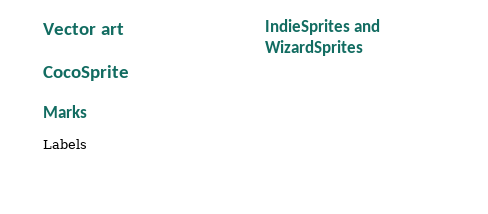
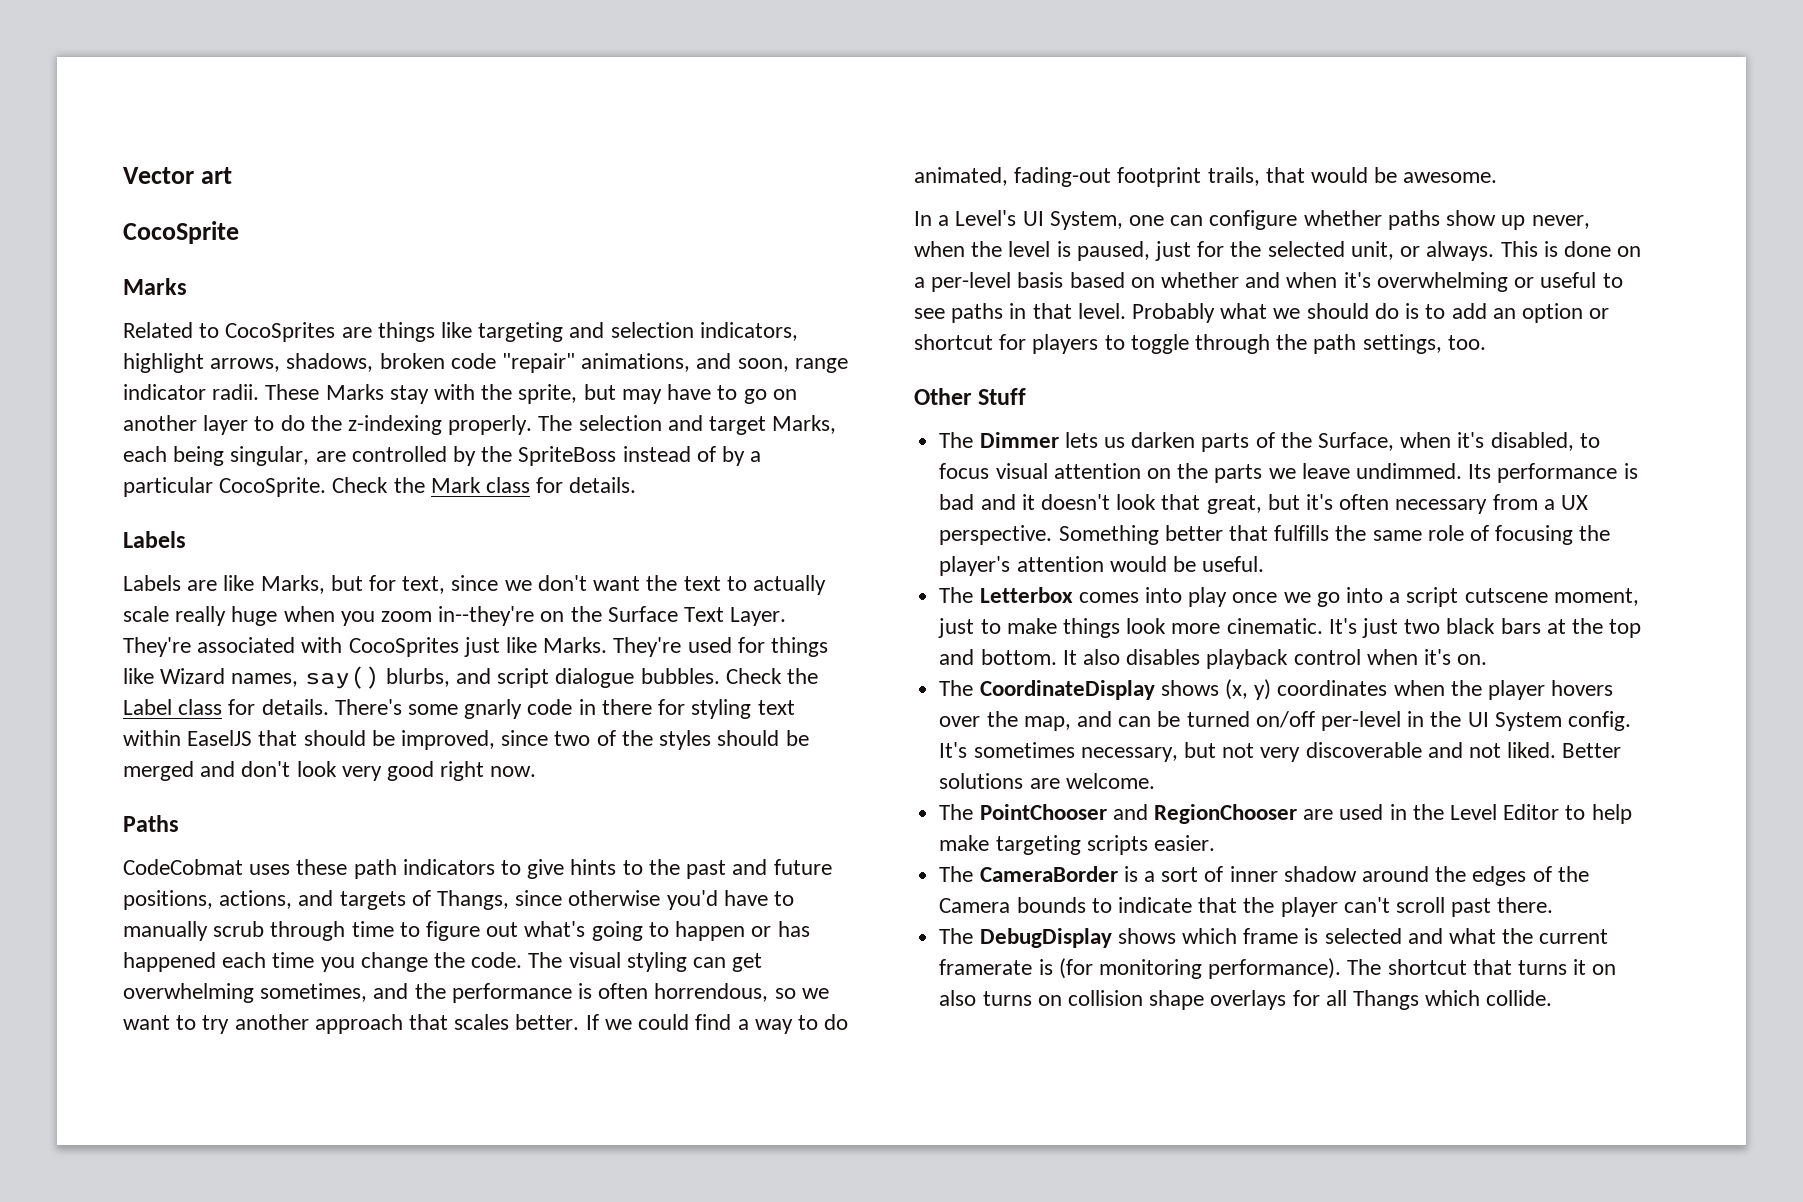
+ Related to CocoSprites are things like targeting and selection indicators, highlight arrows, shadows, broken code "repair" animations, and soon, range indicator radii. These Marks stay with the sprite, but may have to go on another layer to do the z-indexing properly. The selection and target Marks, each being singular, are controlled by the SpriteBoss instead of by a particular CocoSprite. Check the Mark class for details.
  Labels
- IndieSprites and WizardSprites
+ Labels are like Marks, but for text, since we don't want the text to actually scale really huge when you zoom in--they're on the Surface Text Layer. They're associated with CocoSprites just like Marks. They're used for things like Wizard names, say() blurbs, and script dialogue bubbles. Check the Label class for details. There's some gnarly code in there for styling text within EaselJS that should be improved, since two of the styles should be merged and don't look very good right now.
+ Paths
+ CodeCobmat uses these path indicators to give hints to the past and future positions, actions, and targets of Thangs, since otherwise you'd have to manually scrub through time to figure out what's going to happen or has happened each time you change the code. The visual styling can get overwhelming sometimes, and the performance is often horrendous, so we want to try another approach that scales better. If we could find a way to do animated, fading-out footprint trails, that would be awesome.
+ In a Level's UI System, one can configure whether paths show up never, when the level is paused, just for the selected unit, or always. This is done on a per-level basis based on whether and when it's overwhelming or useful to see paths in that level. Probably what we should do is to add an option or shortcut for players to toggle through the path settings, too.
+ Other Stuff
+ The Dimmer lets us darken parts of the Surface, when it's disabled, to focus visual attention on the parts we leave undimmed. Its performance is bad and it doesn't look that great, but it's often necessary from a UX perspective. Something better that fulfills the same role of focusing the player's attention would be useful.
+ The Letterbox comes into play once we go into a script cutscene moment, just to make things look more cinematic. It's just two black bars at the top and bottom. It also disables playback control when it's on.
+ The CoordinateDisplay shows (x, y) coordinates when the player hovers over the map, and can be turned on/off per-level in the UI System config. It's sometimes necessary, but not very discoverable and not liked. Better solutions are welcome.
+ The PointChooser and RegionChooser are used in the Level Editor to help make targeting scripts easier.
+ The CameraBorder is a sort of inner shadow around the edges of the Camera bounds to indicate that the player can't scroll past there.
+ The DebugDisplay shows which frame is selected and what the current framerate is (for monitoring performance). The shortcut that turns it on also turns on collision shape overlays for all Thangs which collide.

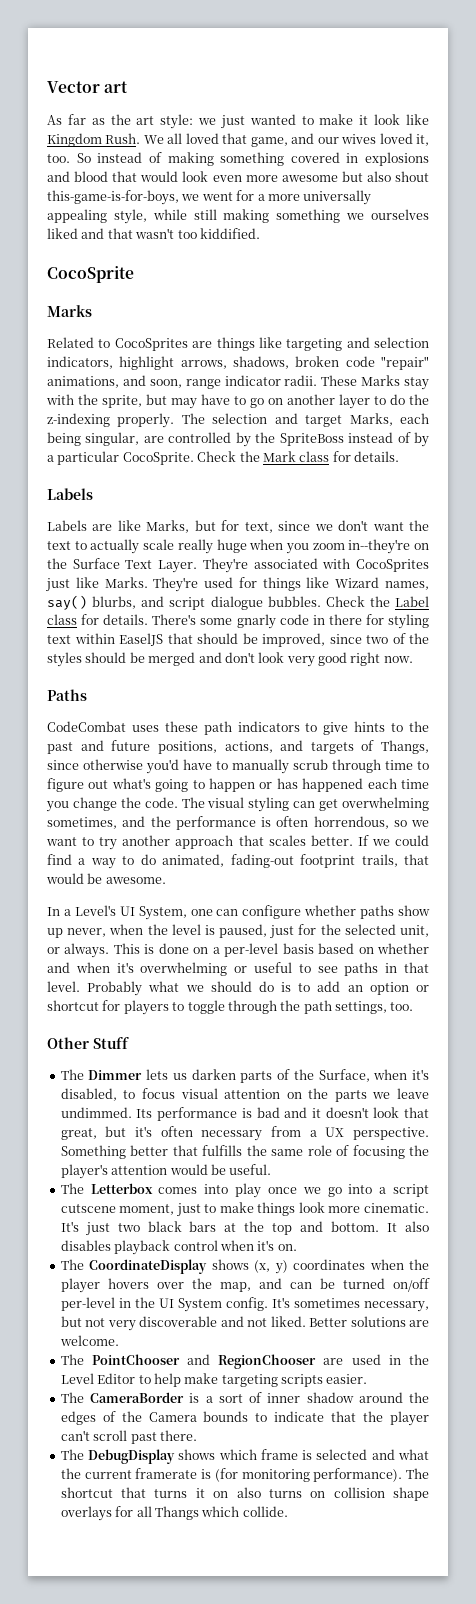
+ As far as the art style: we just wanted to make it look like Kingdom Rush. We all loved that game, and our wives loved it, too. So instead of making something covered in explosions and blood that would look even more awesome but also shout this-game-is-for-boys, we went for a more universally appealing style, while still making something we ourselves liked and that wasn't too kiddified.
- CodeCobmat uses these path indicators to give hints to the past and future positions, actions, and targets of Thangs, since otherwise you'd have to manually scrub through time to figure out what's going to happen or has happened each time you change the code.
+ CodeCombat uses these path indicators to give hints to the past and future positions, actions, and targets of Thangs, since otherwise you'd have to manually scrub through time to figure out what's going to happen or has happened each time you change the code.

